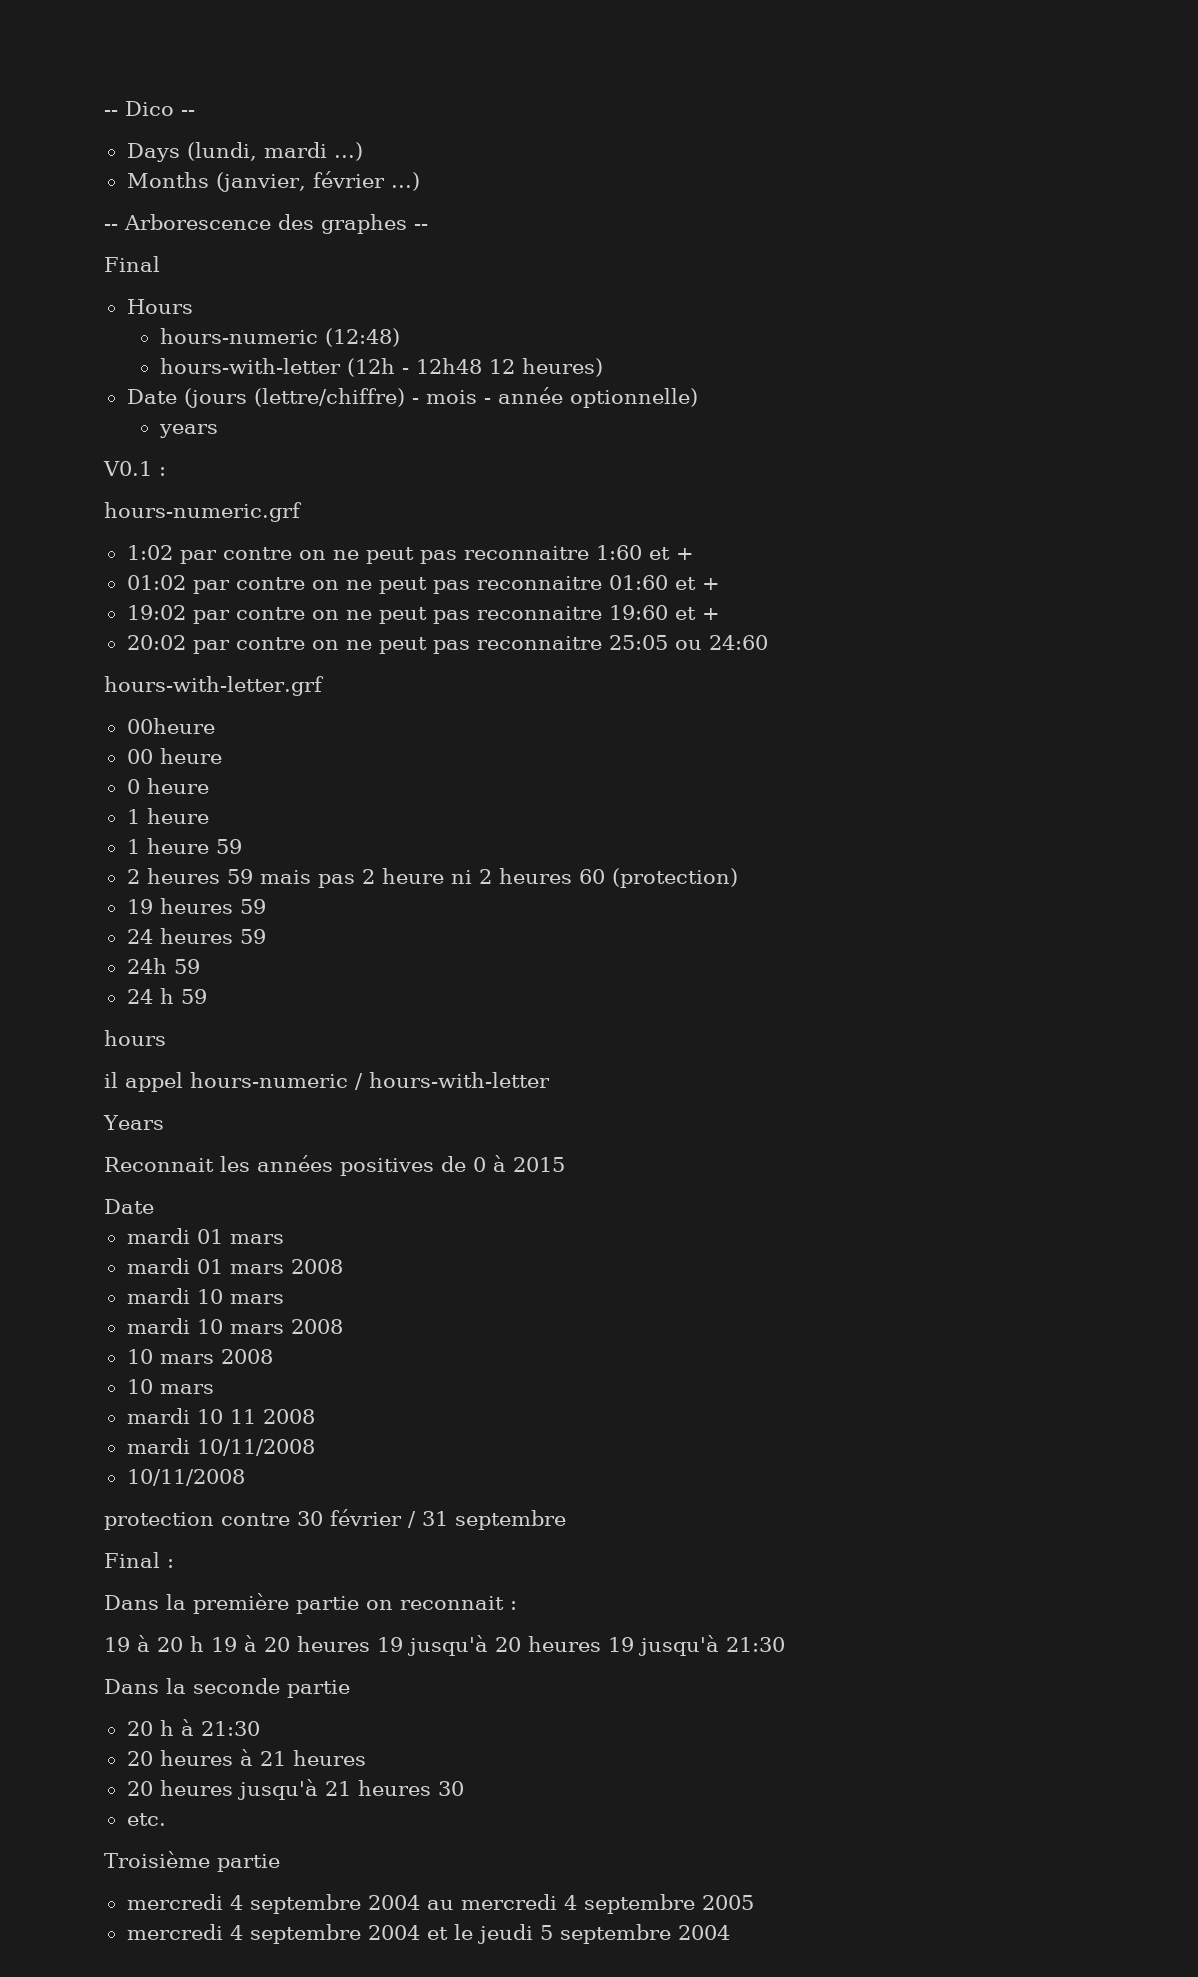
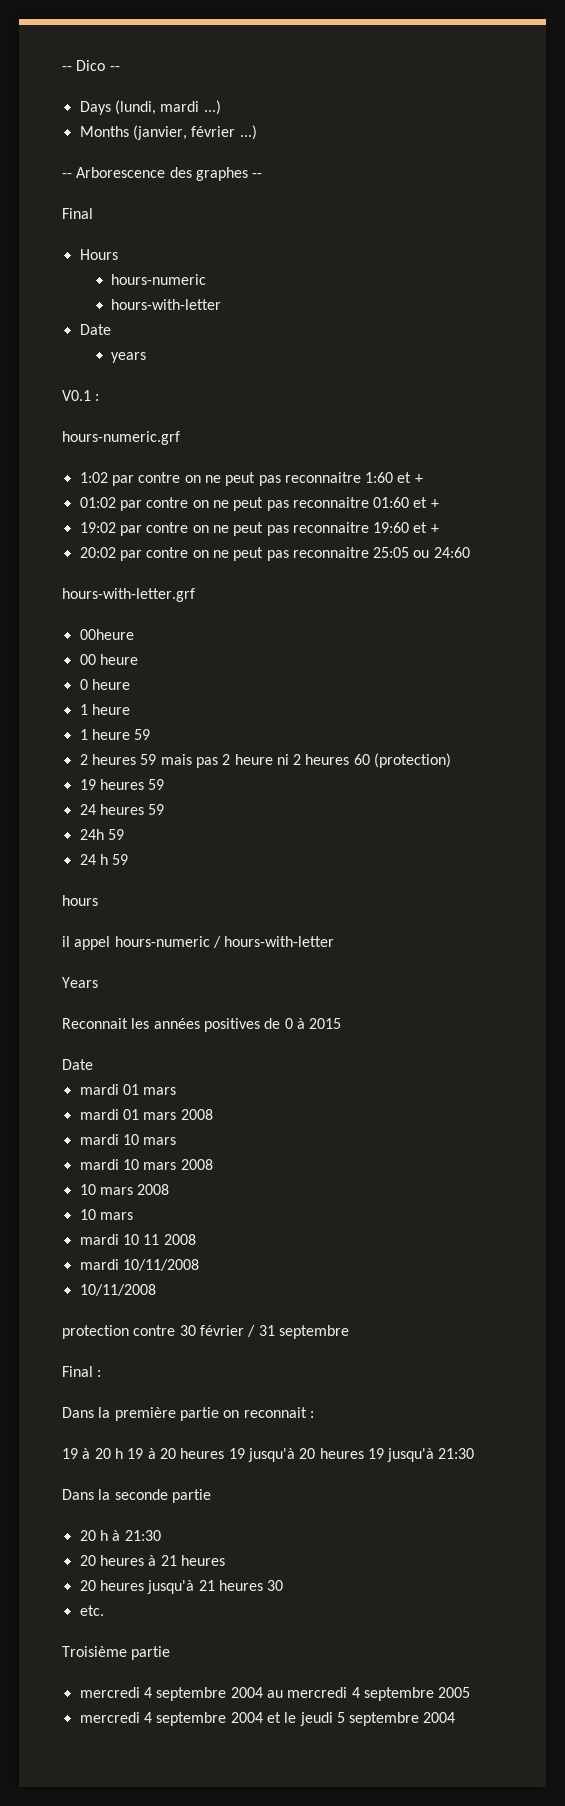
  Hours
- hours-numeric (12:48)
- hours-with-letter (12h - 12h48 12 heures)
- Date (jours (lettre/chiffre) - mois - année optionnelle)
+ hours-numeric
+ hours-with-letter
+ Date

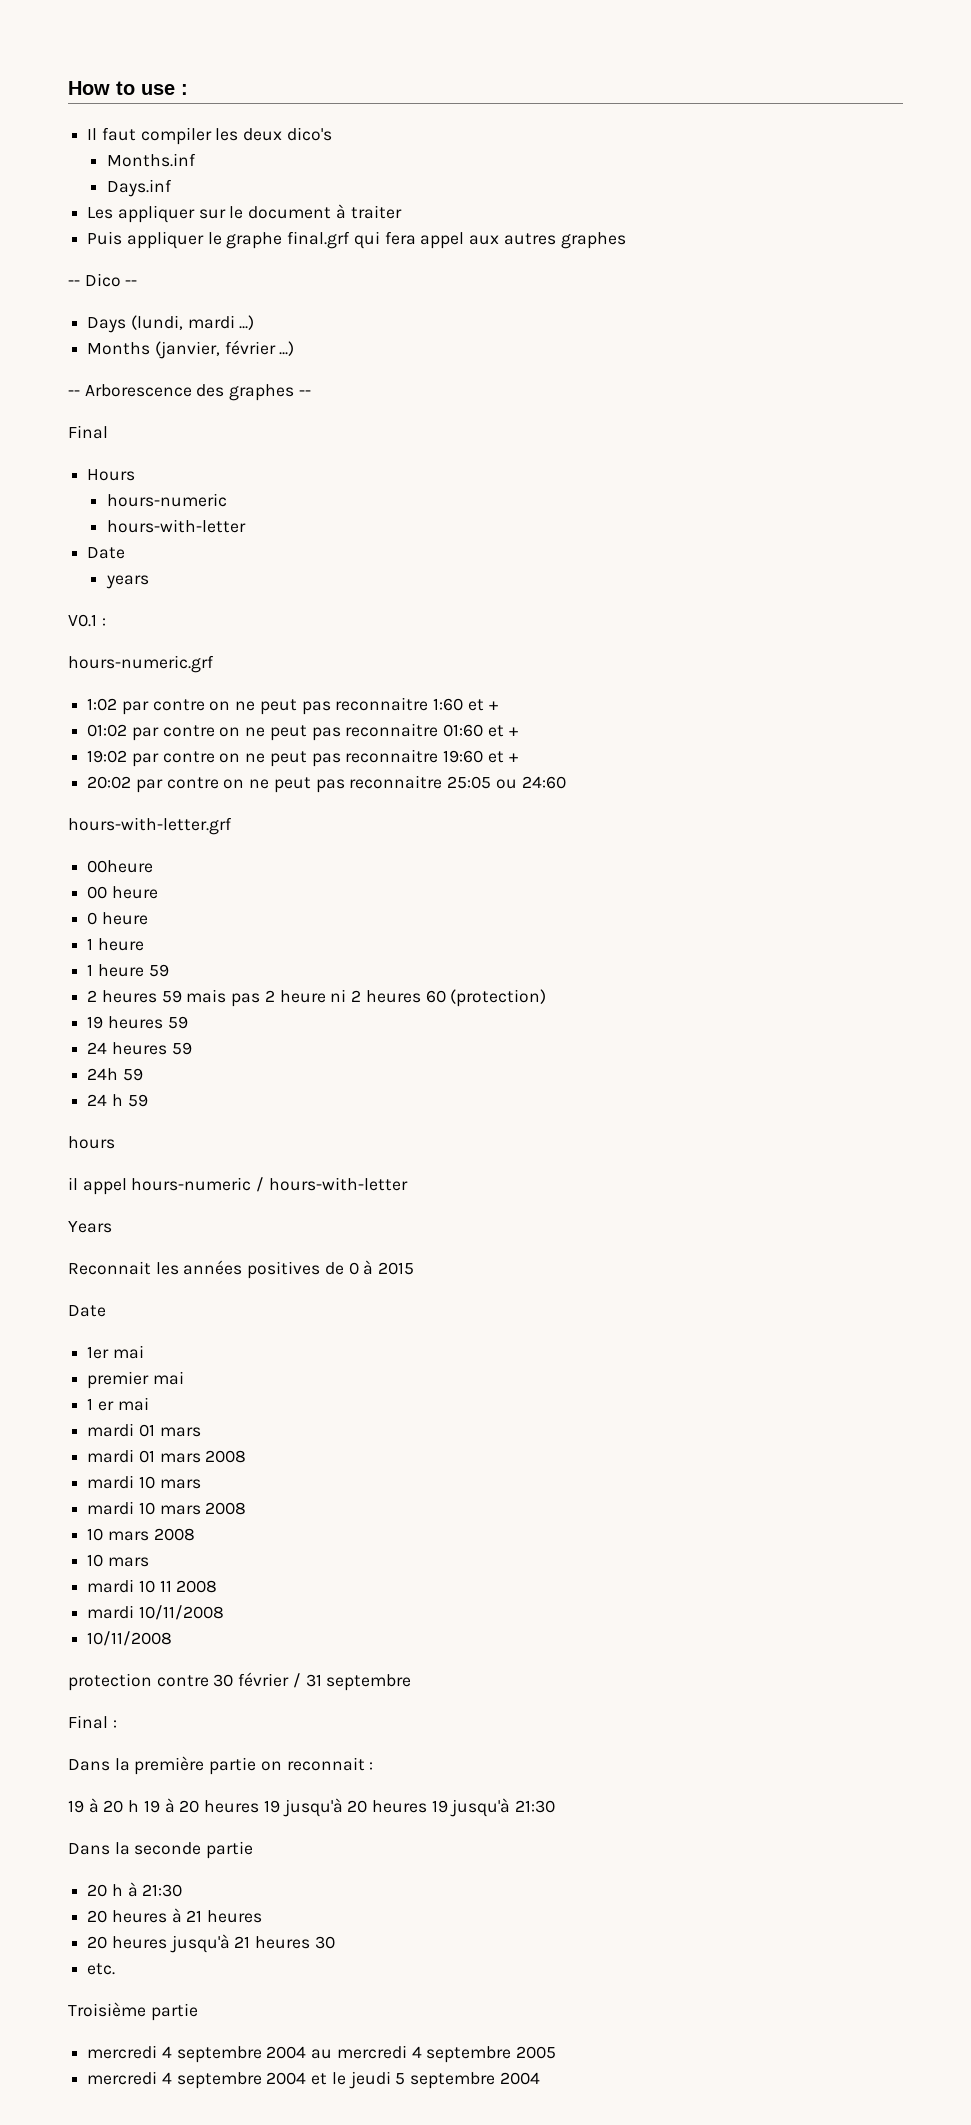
+ How to use :
+ Il faut compiler les deux dico's
+ Months.inf
+ Days.inf
+ Les appliquer sur le document à traiter
+ Puis appliquer le graphe final.grf qui fera appel aux autres graphes
+ 1er mai
+ premier mai
+ 1 er mai

